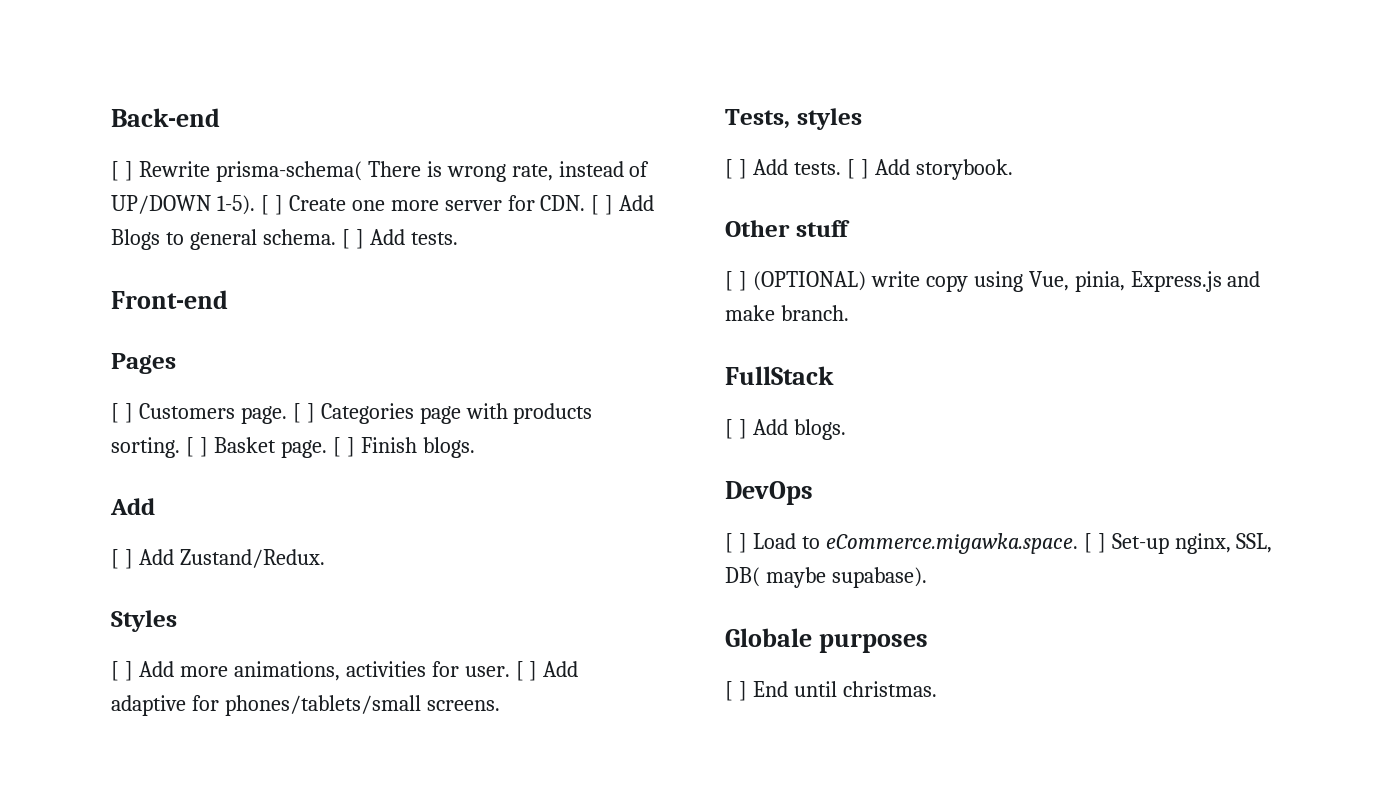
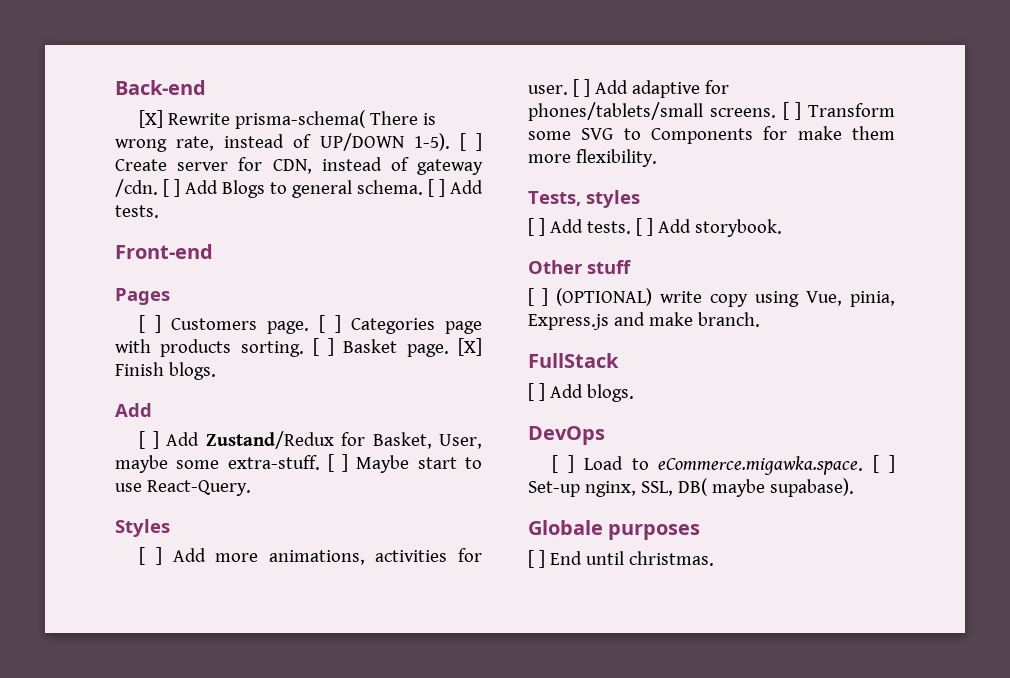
- [ ] Rewrite prisma-schema( There is wrong rate, instead of UP/DOWN 1-5).
+ [X] Rewrite prisma-schema( There is wrong rate, instead of UP/DOWN 1-5).
- [ ] Create one more server for CDN. [ ] Add Blogs to general schema.
+ [ ] Create server for CDN, instead of gateway /cdn. [ ] Add Blogs to general schema.
- [ ] Finish blogs.
+ [X] Finish blogs.
- [ ] Add Zustand/Redux.
+ [ ] Add Zustand/Redux for Basket, User, maybe some extra-stuff. [ ] Maybe start to use React-Query.
+ [ ] Transform some SVG to Components for make them more flexibility.

